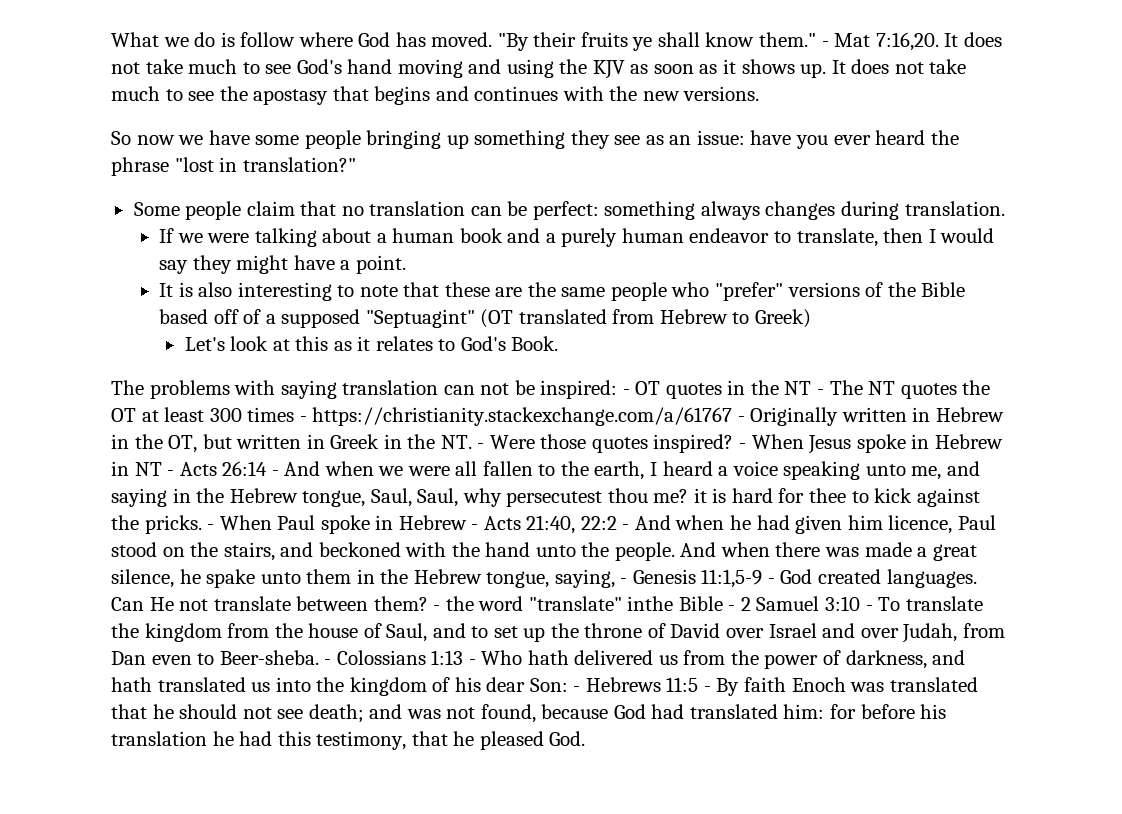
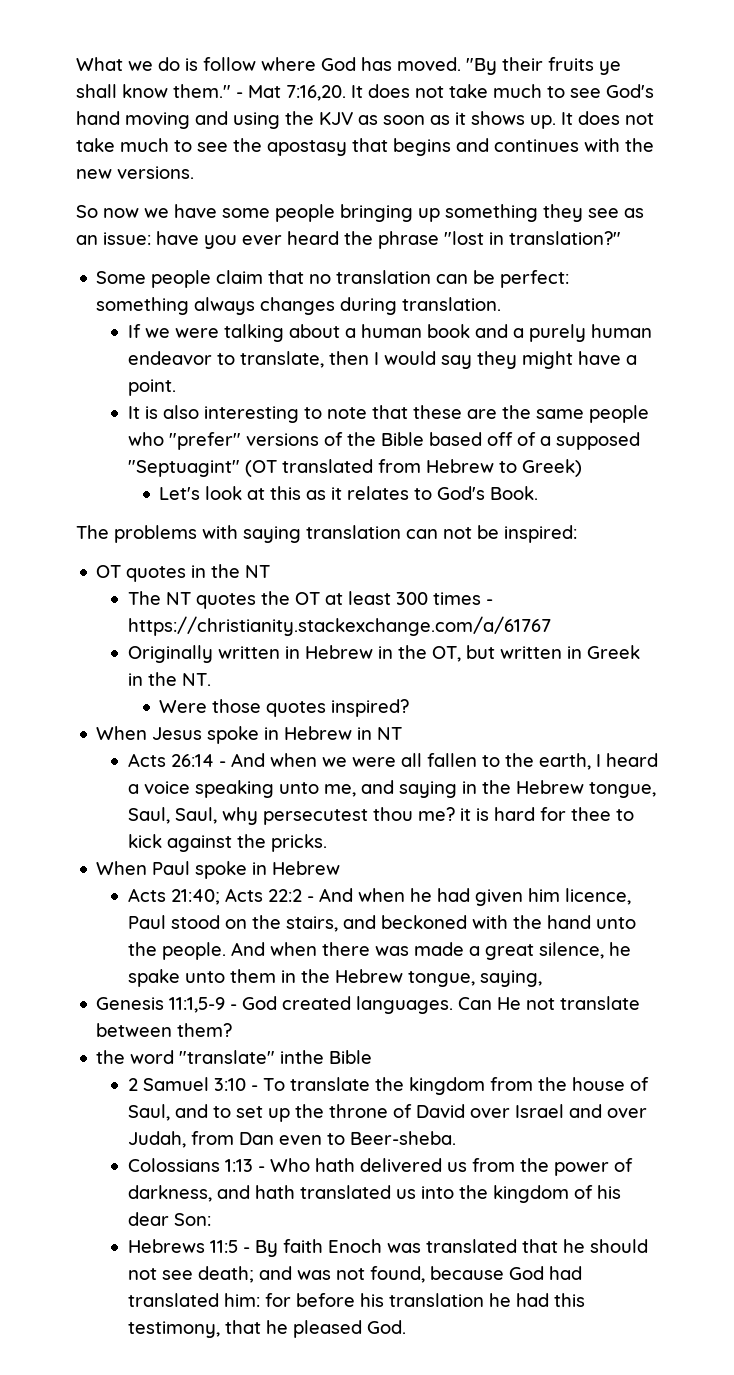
- The problems with saying translation can not be inspired: - OT quotes in the NT - The NT quotes the OT at least 300 times - https://christianity.stackexchange.com/a/61767 - Originally written in Hebrew in the OT, but written in Greek in the NT. - Were those quotes inspired? - When Jesus spoke in Hebrew in NT - Acts 26:14 - And when we were all fallen to the earth, I heard a voice speaking unto me, and saying in the Hebrew tongue, Saul, Saul, why persecutest thou me? it is hard for thee to kick against the pricks. - When Paul spoke in Hebrew - Acts 21:40, 22:2 - And when he had given him licence, Paul stood on the stairs, and beckoned with the hand unto the people.
+ The problems with saying translation can not be inspired:
+ OT quotes in the NT
+ The NT quotes the OT at least 300 times - https://christianity.stackexchange.com/a/61767
+ Originally written in Hebrew in the OT, but written in Greek in the NT.
+ Were those quotes inspired?
+ When Jesus spoke in Hebrew in NT
+ Acts 26:14 - And when we were all fallen to the earth, I heard a voice speaking unto me, and saying in the Hebrew tongue, Saul, Saul, why persecutest thou me? it is hard for thee to kick against the pricks.
+ When Paul spoke in Hebrew
+ Acts 21:40; Acts 22:2 - And when he had given him licence, Paul stood on the stairs, and beckoned with the hand unto the people.
- And when there was made a great silence, he spake unto them in the Hebrew tongue, saying, - Genesis 11:1,5-9 - God created languages.
+ And when there was made a great silence, he spake unto them in the Hebrew tongue, saying,
+ Genesis 11:1,5-9 - God created languages.
- Can He not translate between them? - the word "translate" inthe Bible - 2 Samuel 3:10 - To translate the kingdom from the house of Saul, and to set up the throne of David over Israel and over Judah, from Dan even to Beer-sheba. - Colossians 1:13 - Who hath delivered us from the power of darkness, and hath translated us into the kingdom of his dear Son: - Hebrews 11:5 - By faith Enoch was translated that he should not see death;
+ Can He not translate between them?
+ the word "translate" inthe Bible
+ 2 Samuel 3:10 - To translate the kingdom from the house of Saul, and to set up the throne of David over Israel and over Judah, from Dan even to Beer-sheba.
+ Colossians 1:13 - Who hath delivered us from the power of darkness, and hath translated us into the kingdom of his dear Son:
+ Hebrews 11:5 - By faith Enoch was translated that he should not see death;

